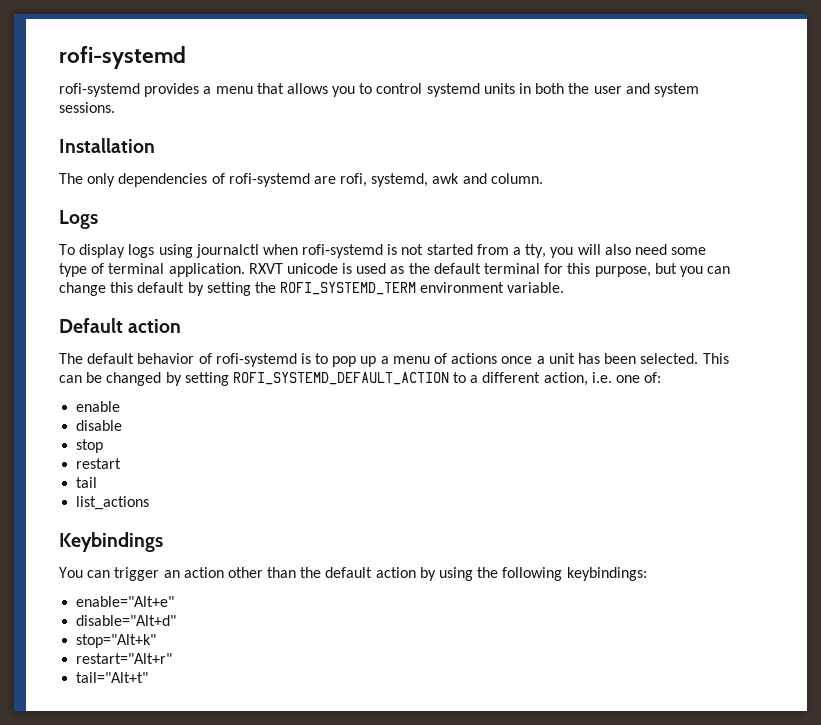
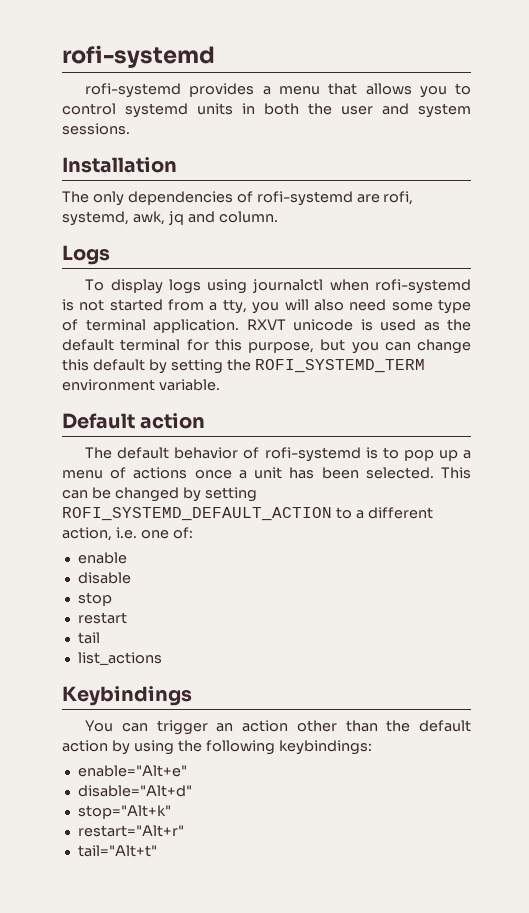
- The only dependencies of rofi-systemd are rofi, systemd, awk and column.
+ The only dependencies of rofi-systemd are rofi, systemd, awk, jq and column.

